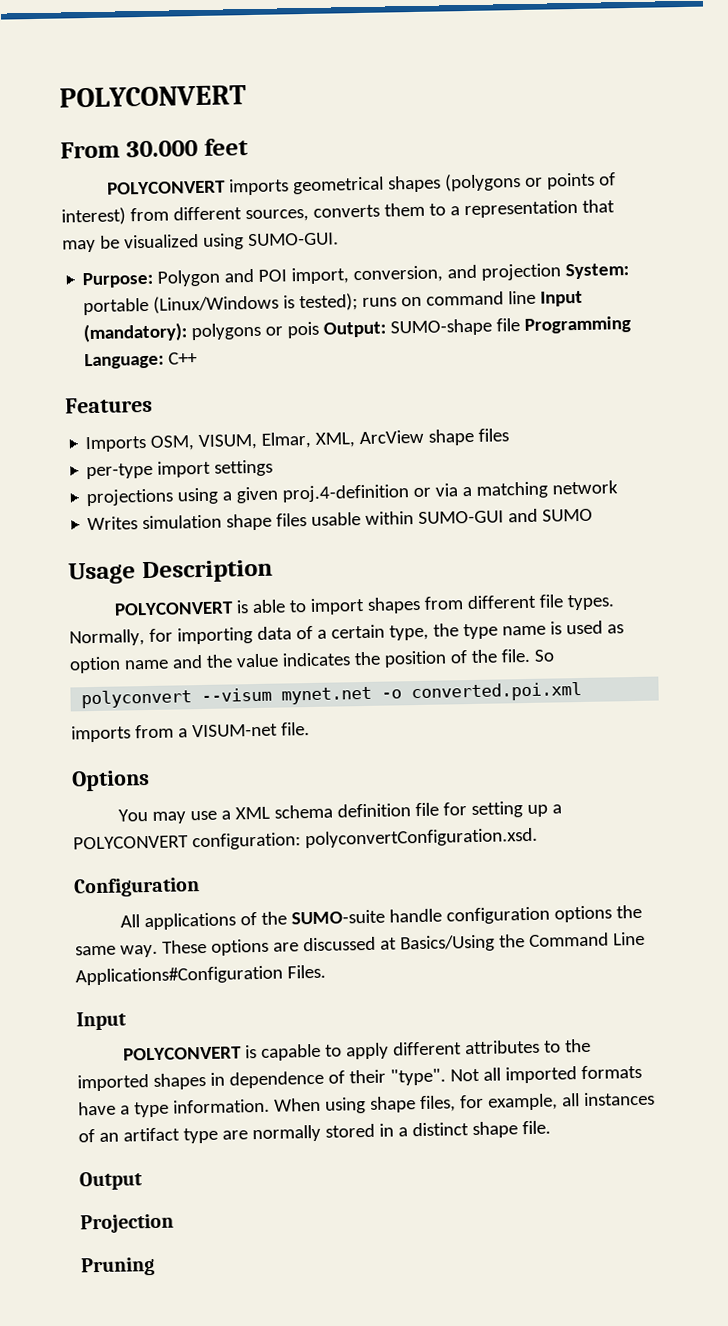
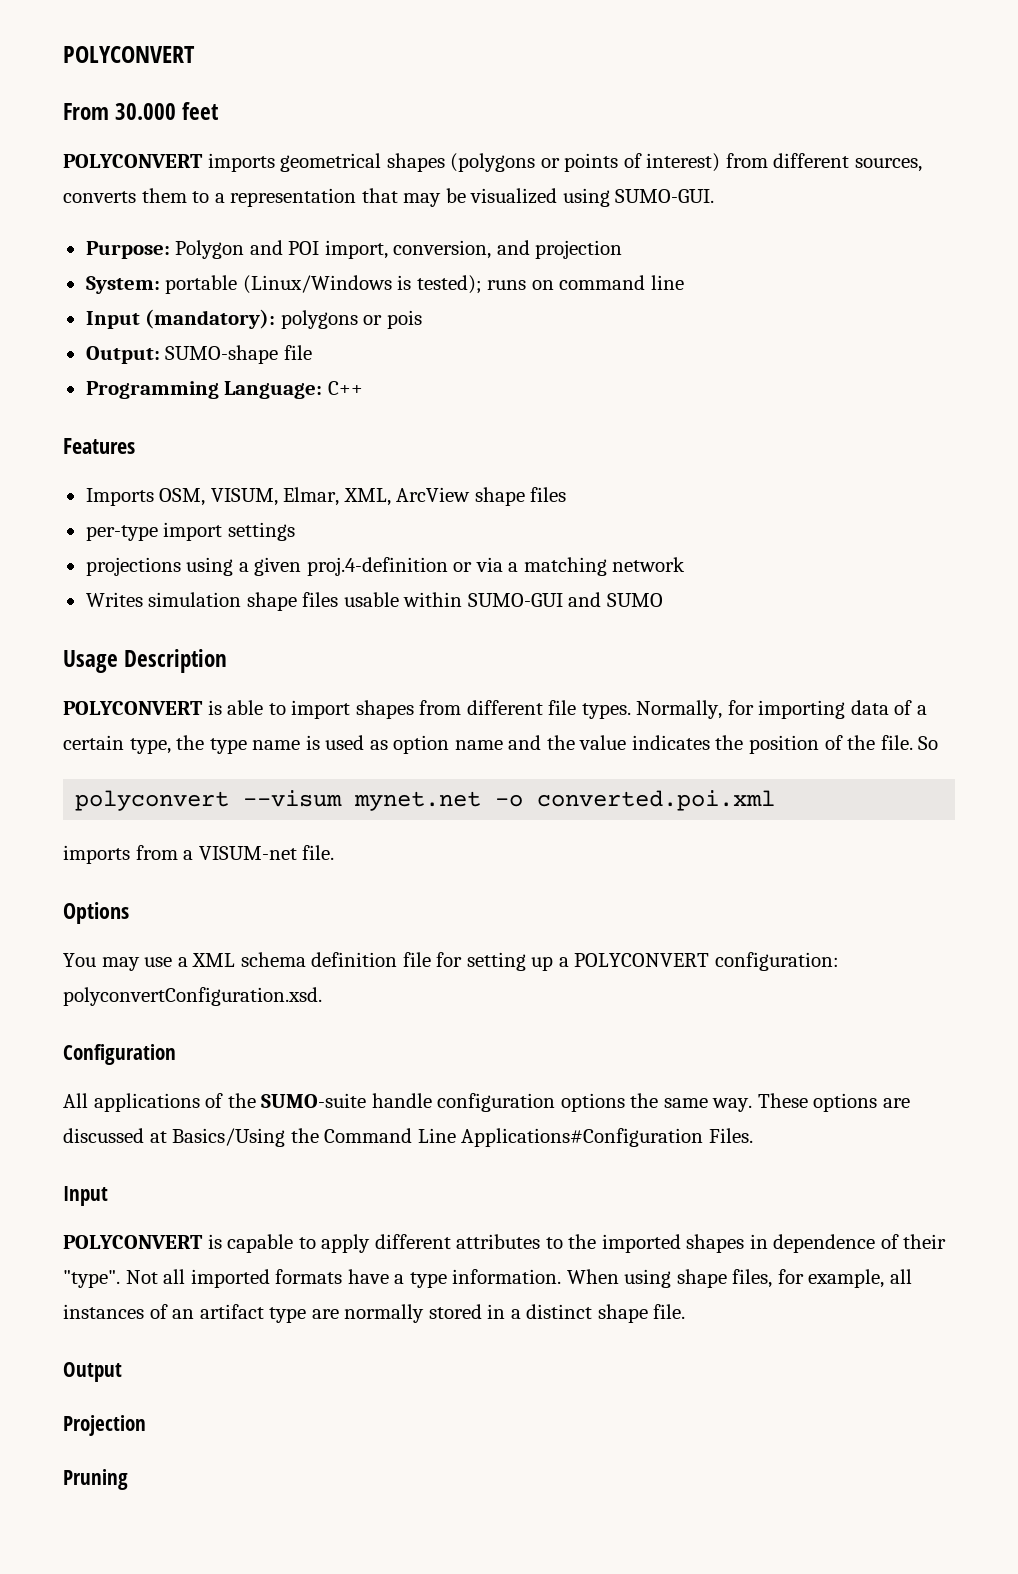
- Purpose: Polygon and POI import, conversion, and projection System: portable (Linux/Windows is tested); runs on command line Input (mandatory): polygons or pois Output: SUMO-shape file Programming Language: C++
+ Purpose: Polygon and POI import, conversion, and projection
+ System: portable (Linux/Windows is tested); runs on command line
+ Input (mandatory): polygons or pois
+ Output: SUMO-shape file
+ Programming Language: C++

